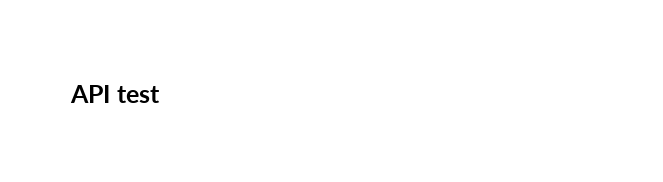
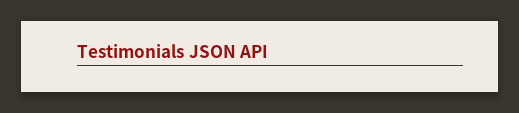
- API test
+ Testimonials JSON API

